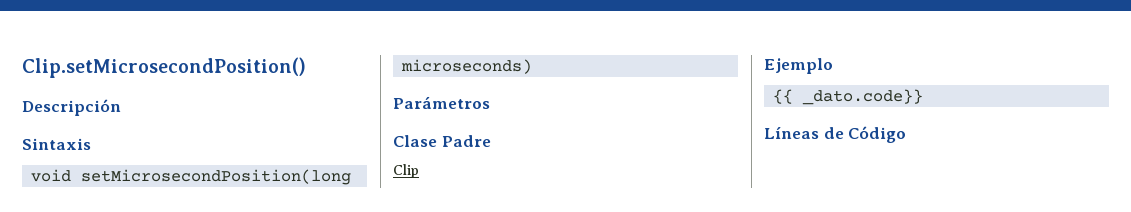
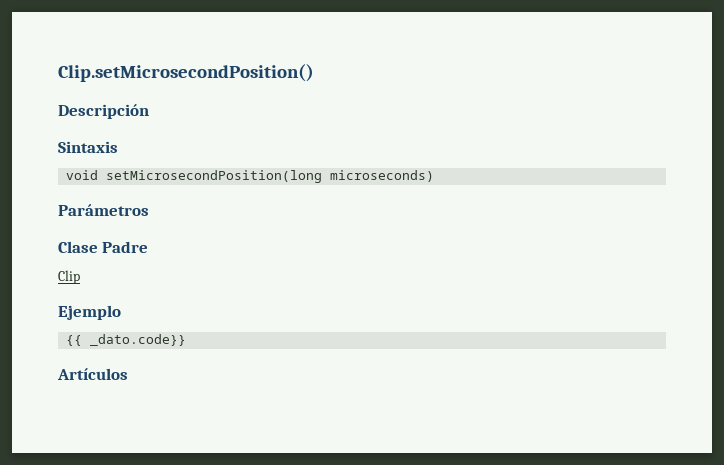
- Líneas de Código
+ Artículos

